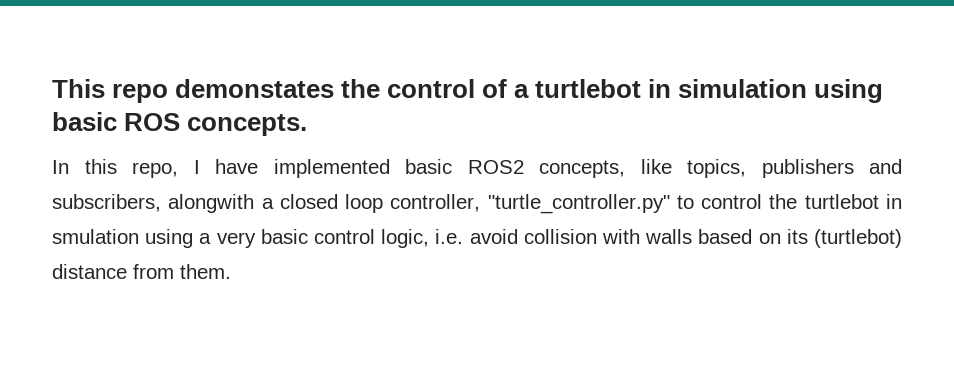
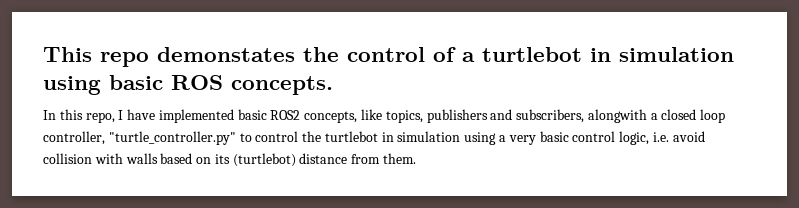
- In this repo, I have implemented basic ROS2 concepts, like topics, publishers and subscribers, alongwith a closed loop controller, "turtle_controller.py" to control the turtlebot in smulation using a very basic control logic, i.e. avoid collision with walls based on its (turtlebot) distance from them.
+ In this repo, I have implemented basic ROS2 concepts, like topics, publishers and subscribers, alongwith a closed loop controller, "turtle_controller.py" to control the turtlebot in simulation using a very basic control logic, i.e. avoid collision with walls based on its (turtlebot) distance from them.

